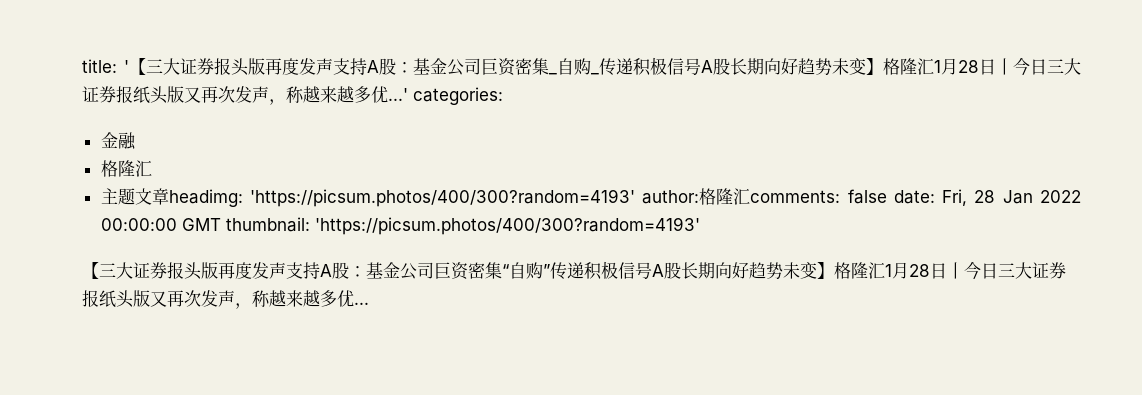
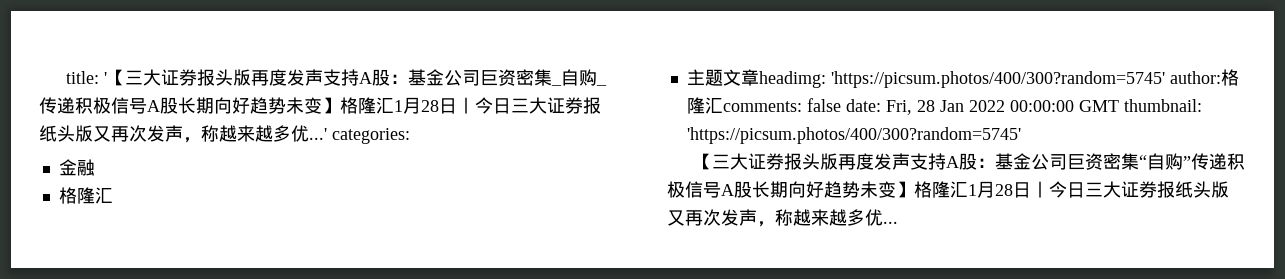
- 主题文章headimg: 'https://picsum.photos/400/300?random=4193' author:格隆汇comments: false date: Fri, 28 Jan 2022 00:00:00 GMT thumbnail: 'https://picsum.photos/400/300?random=4193'
+ 主题文章headimg: 'https://picsum.photos/400/300?random=5745' author:格隆汇comments: false date: Fri, 28 Jan 2022 00:00:00 GMT thumbnail: 'https://picsum.photos/400/300?random=5745'

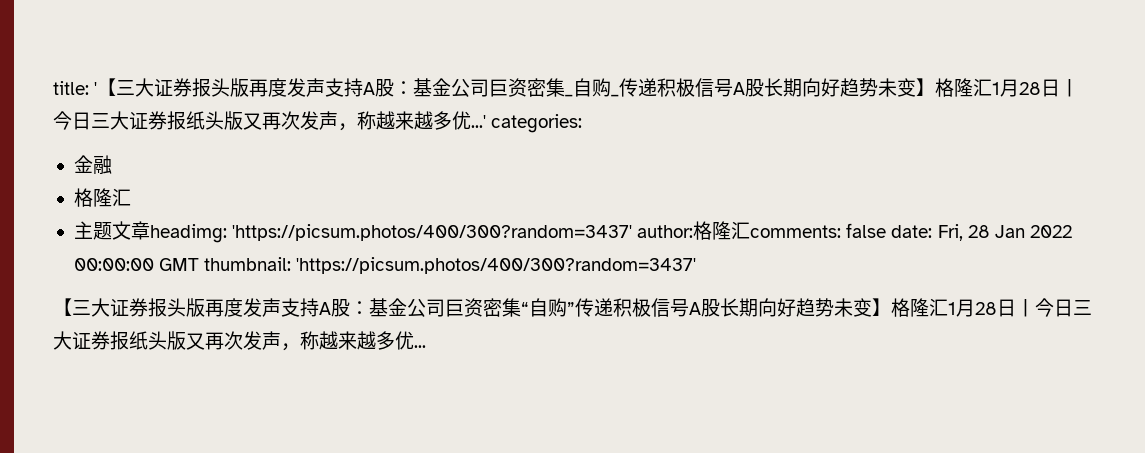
- 主题文章headimg: 'https://picsum.photos/400/300?random=5745' author:格隆汇comments: false date: Fri, 28 Jan 2022 00:00:00 GMT thumbnail: 'https://picsum.photos/400/300?random=5745'
+ 主题文章headimg: 'https://picsum.photos/400/300?random=3437' author:格隆汇comments: false date: Fri, 28 Jan 2022 00:00:00 GMT thumbnail: 'https://picsum.photos/400/300?random=3437'

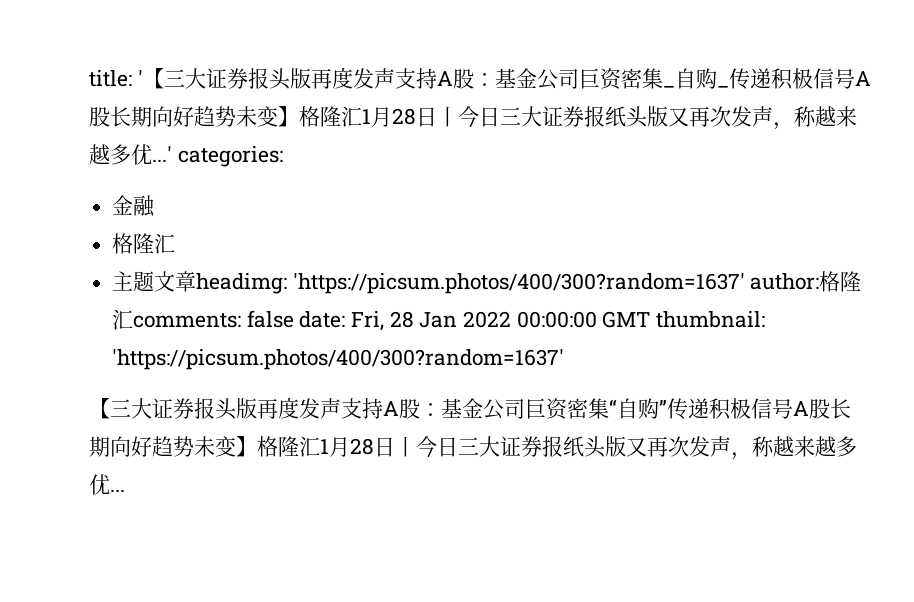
- 主题文章headimg: 'https://picsum.photos/400/300?random=3437' author:格隆汇comments: false date: Fri, 28 Jan 2022 00:00:00 GMT thumbnail: 'https://picsum.photos/400/300?random=3437'
+ 主题文章headimg: 'https://picsum.photos/400/300?random=1637' author:格隆汇comments: false date: Fri, 28 Jan 2022 00:00:00 GMT thumbnail: 'https://picsum.photos/400/300?random=1637'

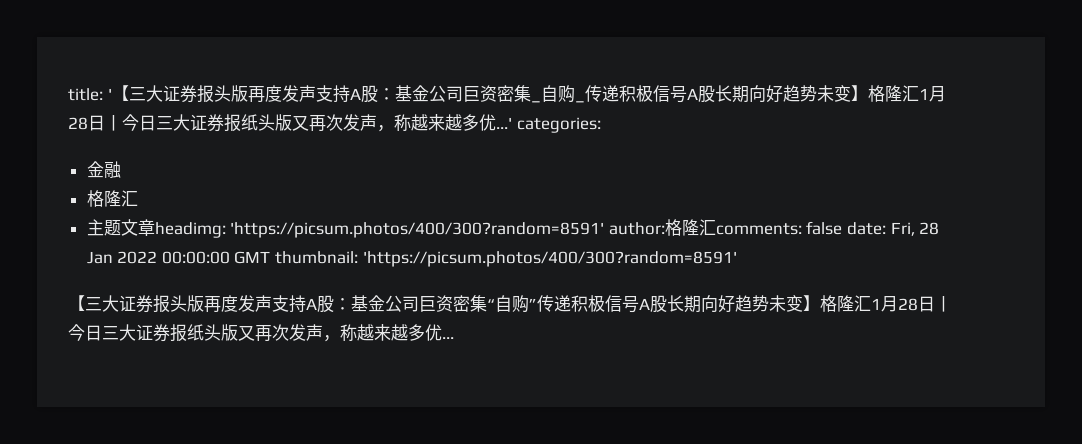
- 主题文章headimg: 'https://picsum.photos/400/300?random=1637' author:格隆汇comments: false date: Fri, 28 Jan 2022 00:00:00 GMT thumbnail: 'https://picsum.photos/400/300?random=1637'
+ 主题文章headimg: 'https://picsum.photos/400/300?random=8591' author:格隆汇comments: false date: Fri, 28 Jan 2022 00:00:00 GMT thumbnail: 'https://picsum.photos/400/300?random=8591'

